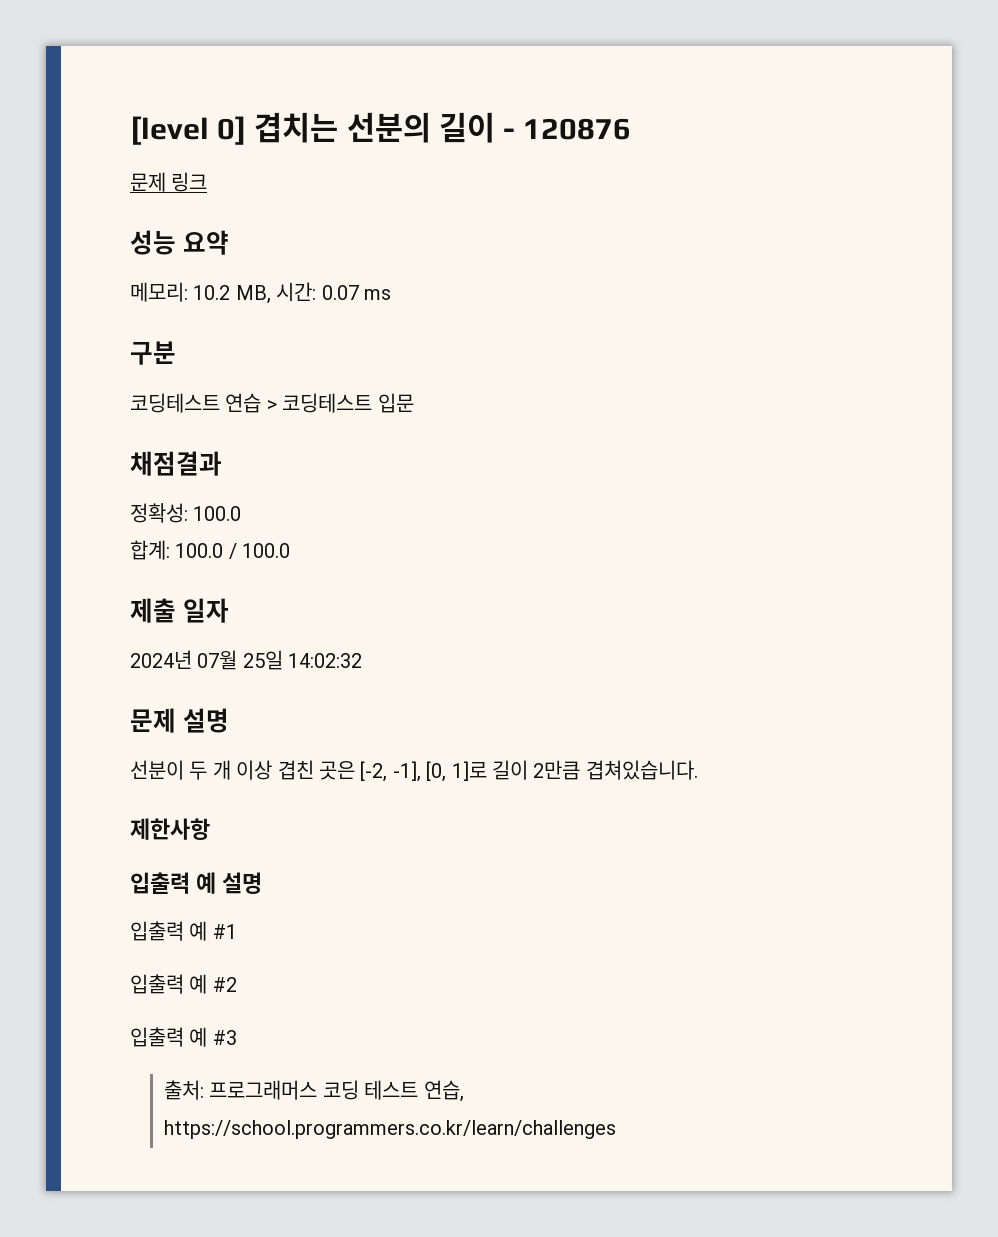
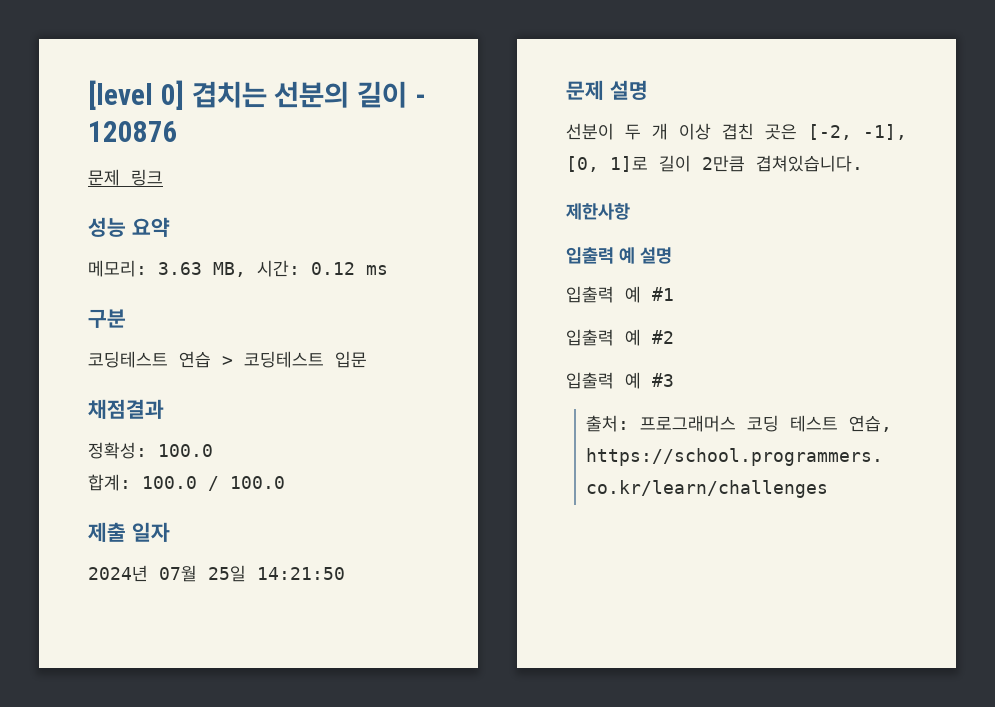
- 메모리: 10.2 MB, 시간: 0.07 ms
+ 메모리: 3.63 MB, 시간: 0.12 ms
- 2024년 07월 25일 14:02:32
+ 2024년 07월 25일 14:21:50

